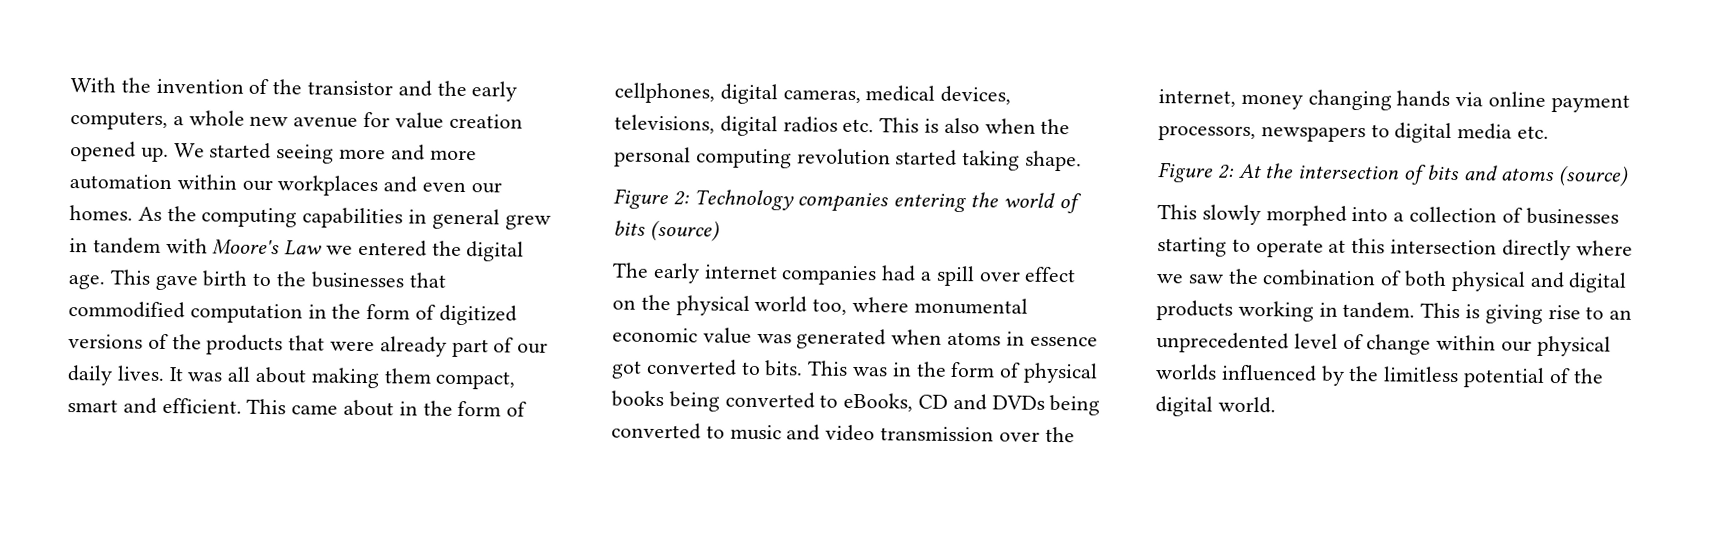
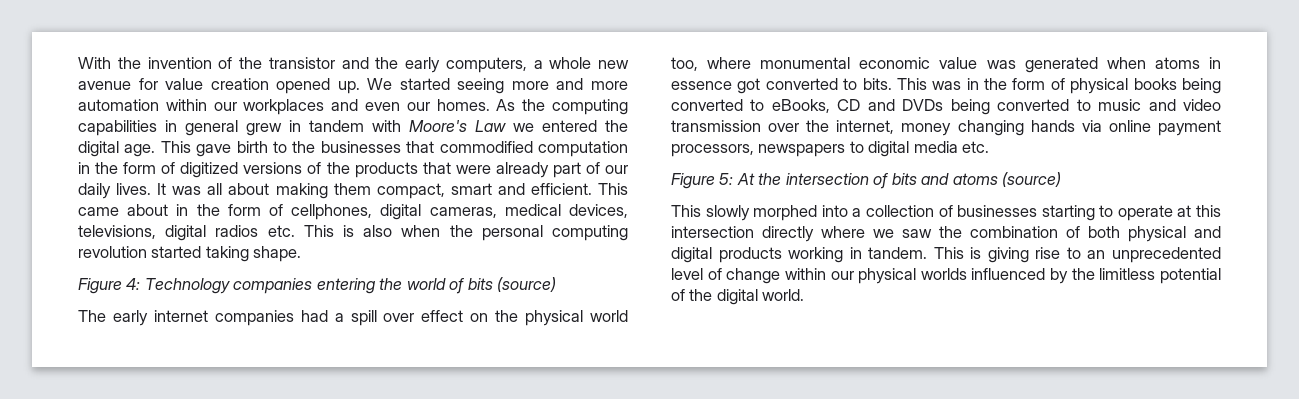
- Figure 2: Technology companies entering the world of bits (source)
+ Figure 4: Technology companies entering the world of bits (source)
- Figure 2: At the intersection of bits and atoms (source)
+ Figure 5: At the intersection of bits and atoms (source)

